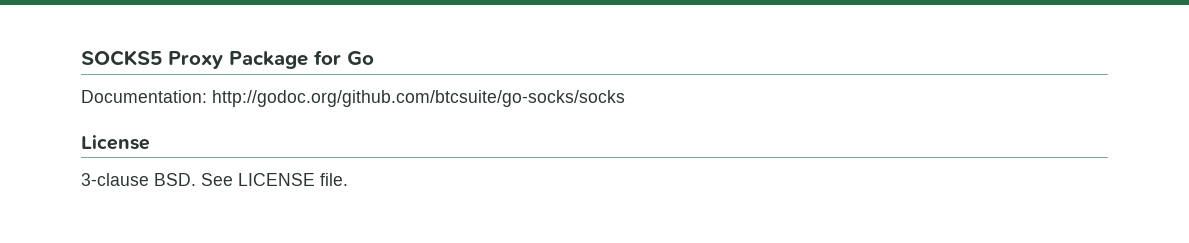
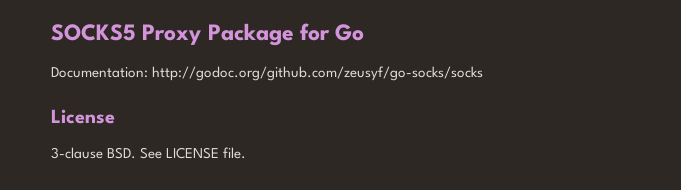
- Documentation: http://godoc.org/github.com/btcsuite/go-socks/socks
+ Documentation: http://godoc.org/github.com/zeusyf/go-socks/socks

